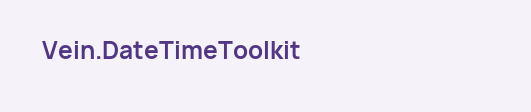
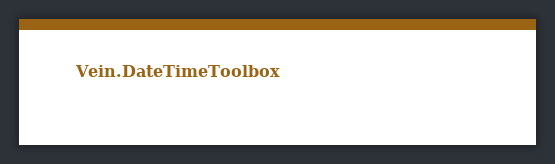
- Vein.DateTimeToolkit
+ Vein.DateTimeToolbox

